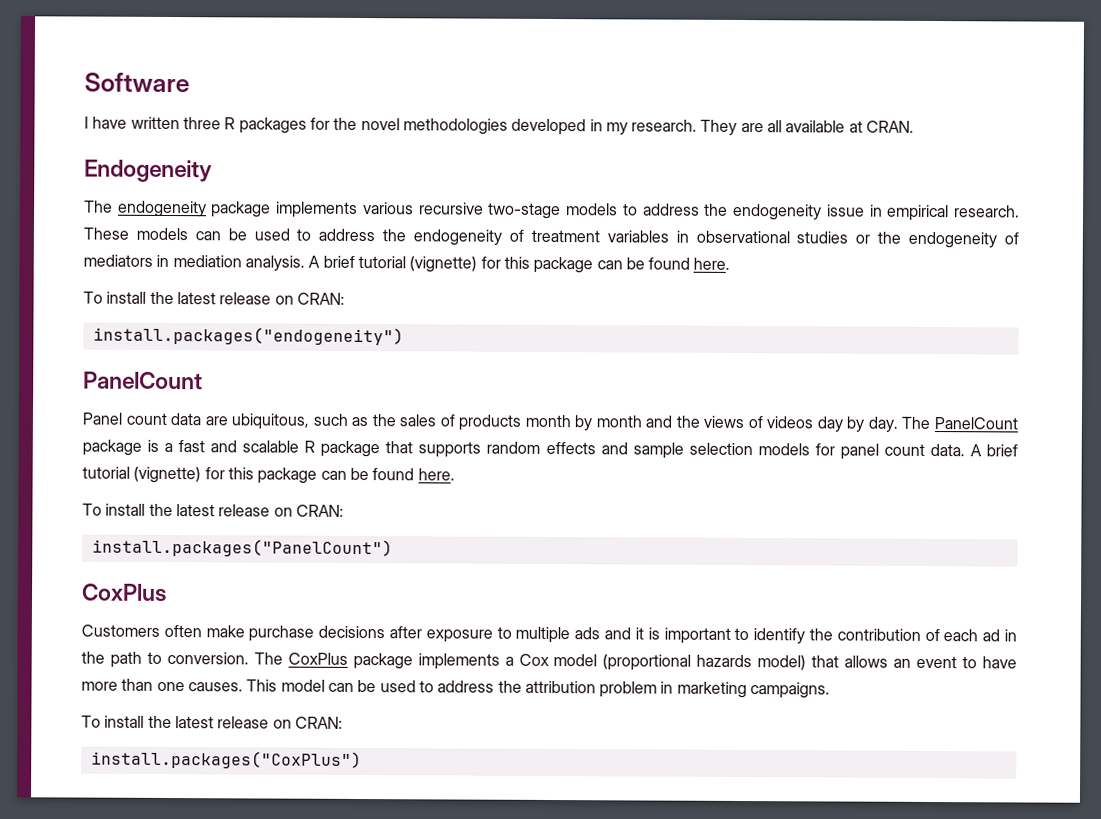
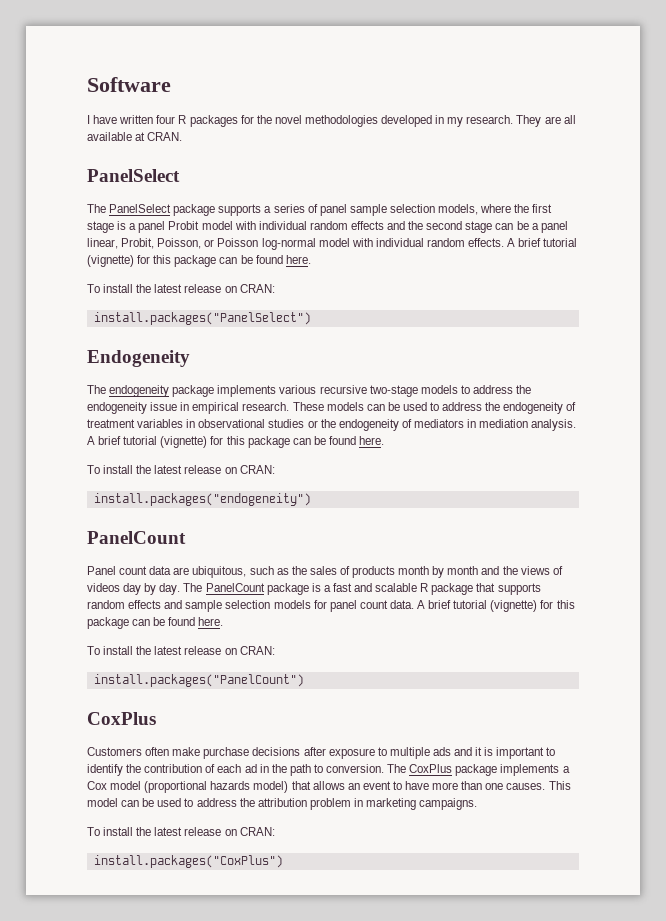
- I have written three R packages for the novel methodologies developed in my research.
+ I have written four R packages for the novel methodologies developed in my research.
  They are all available at CRAN.
+ PanelSelect
+ The PanelSelect package supports a series of panel sample selection models, where the first stage is a panel Probit model with individual random effects and the second stage can be a panel linear, Probit, Poisson, or Poisson log-normal model with individual random effects. A brief tutorial (vignette) for this package can be found here.
+ To install the latest release on CRAN:
+ install.packages("PanelSelect")

